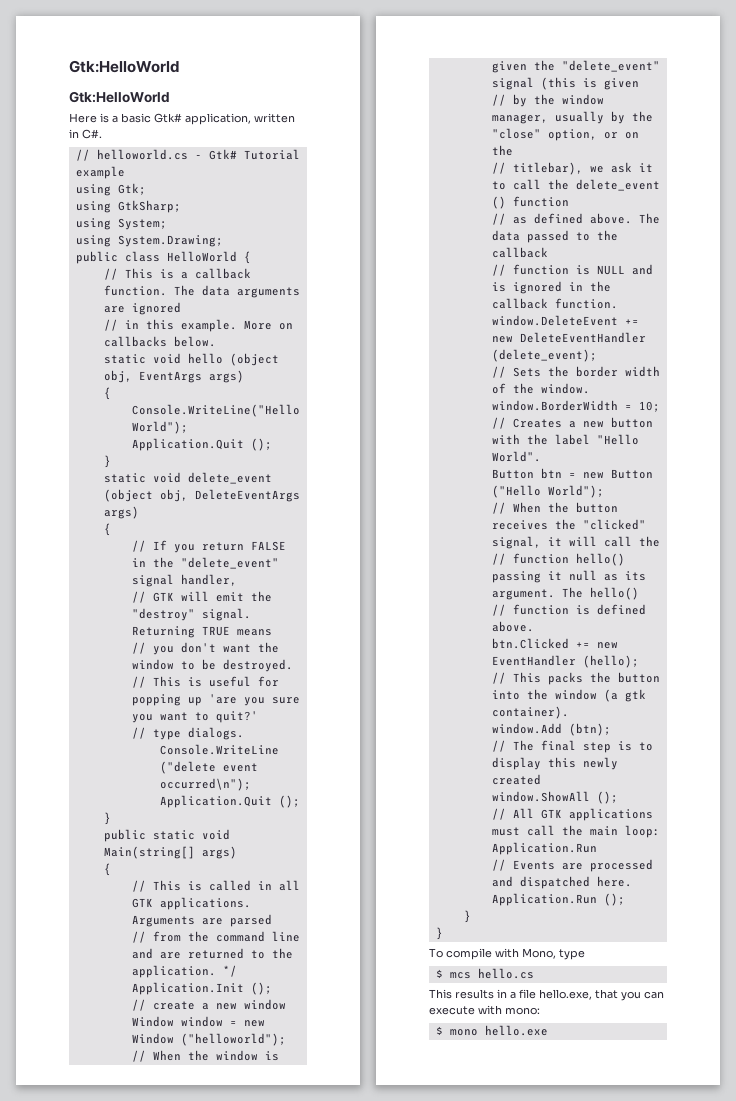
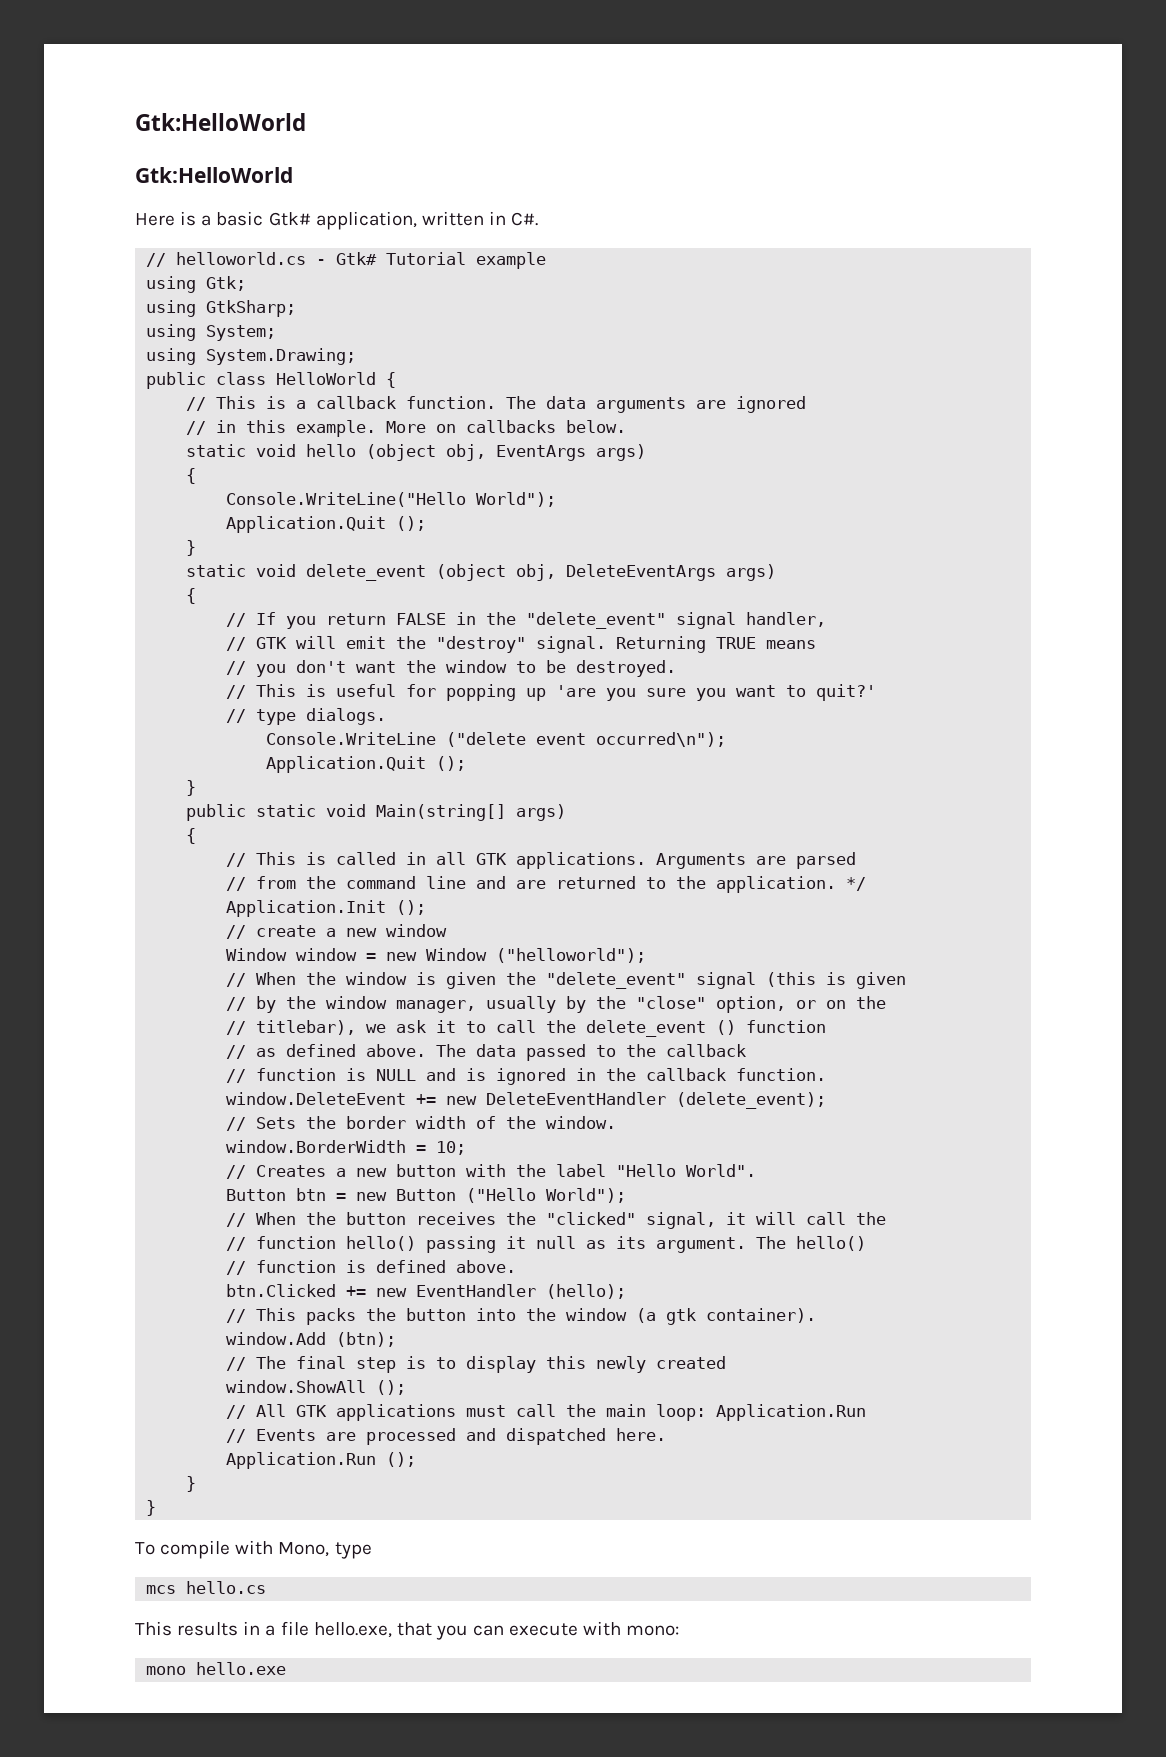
- $ mcs hello.cs
+ mcs hello.cs
- $ mono hello.exe
+ mono hello.exe

